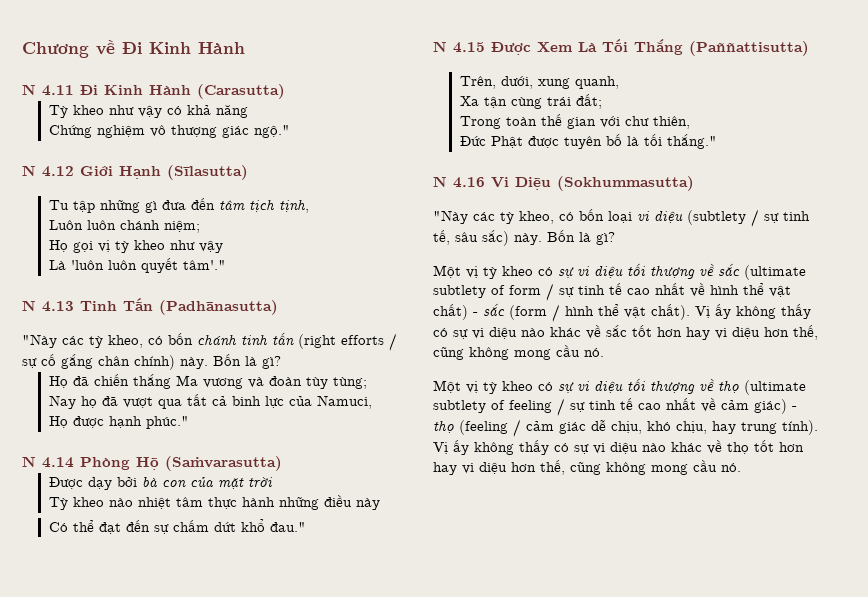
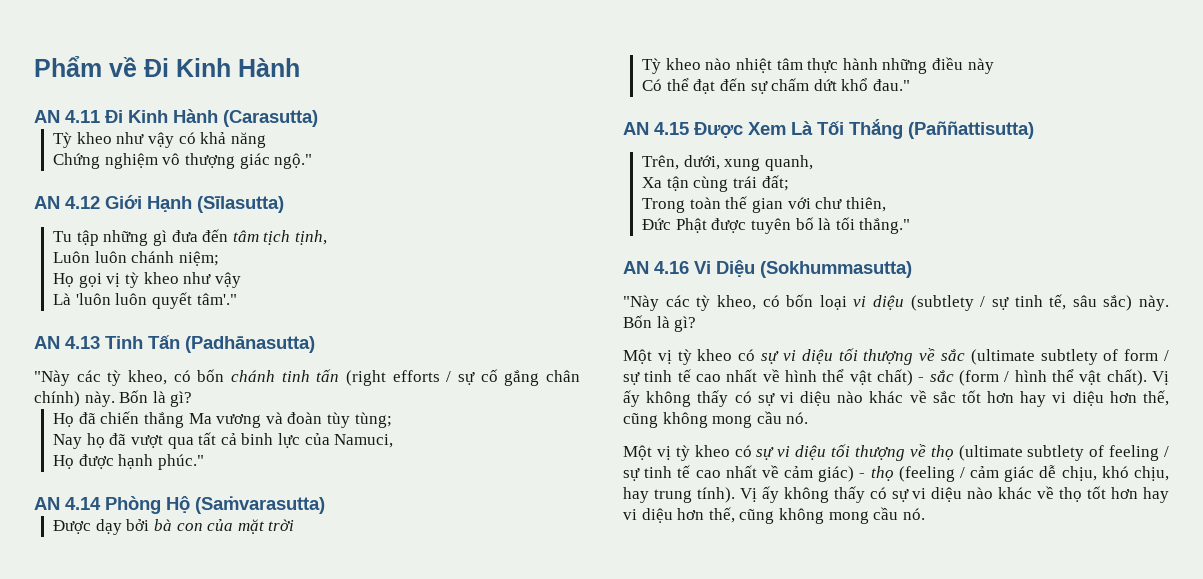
- Chương về Đi Kinh Hành
+ Phẩm về Đi Kinh Hành
- N 4.11 Đi Kinh Hành (Carasutta)
+ AN 4.11 Đi Kinh Hành (Carasutta)
- N 4.12 Giới Hạnh (Sīlasutta)
+ AN 4.12 Giới Hạnh (Sīlasutta)
- N 4.13 Tinh Tấn (Padhānasutta)
+ AN 4.13 Tinh Tấn (Padhānasutta)
- N 4.14 Phòng Hộ (Saṁvarasutta)
+ AN 4.14 Phòng Hộ (Saṁvarasutta)
- N 4.15 Được Xem Là Tối Thắng (Paññattisutta)
+ AN 4.15 Được Xem Là Tối Thắng (Paññattisutta)
- N 4.16 Vi Diệu (Sokhummasutta)
+ AN 4.16 Vi Diệu (Sokhummasutta)

